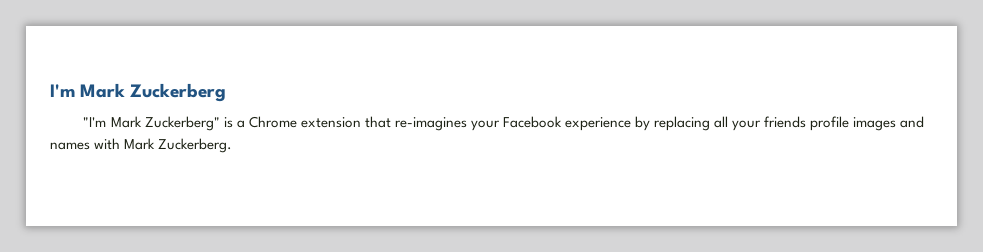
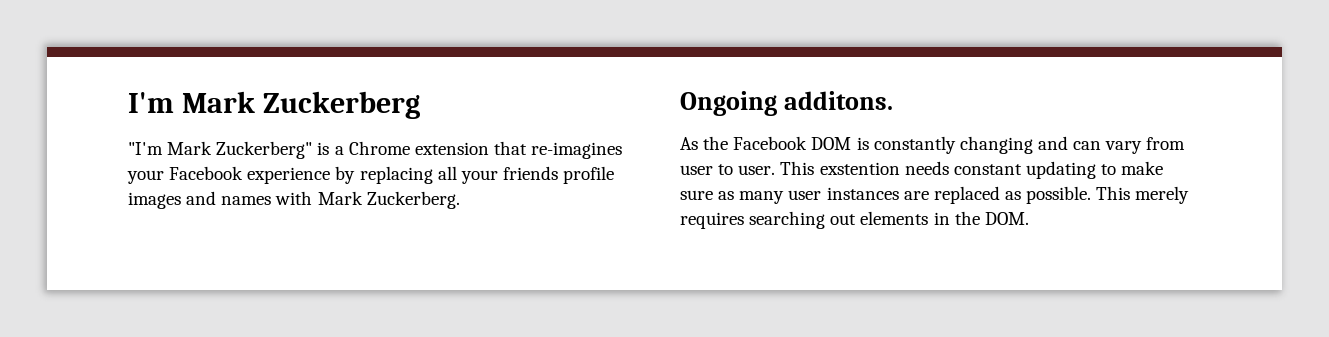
+ Ongoing additons.
+ As the Facebook DOM is constantly changing and can vary from user to user. This exstention needs constant updating to make sure as many user instances are replaced as possible. This merely requires searching out elements in the DOM.

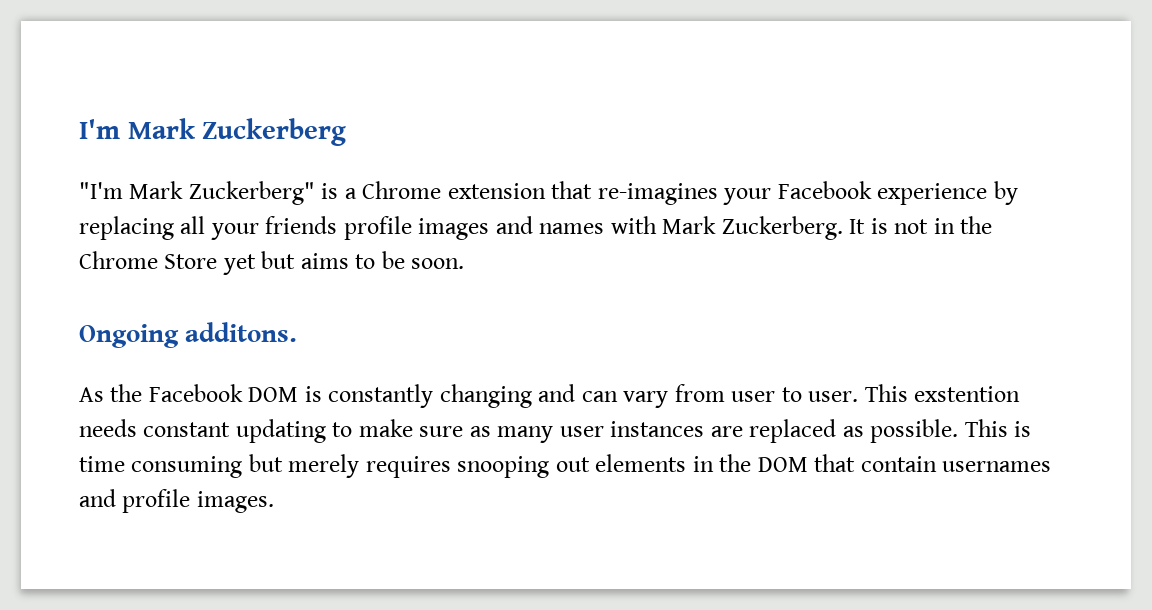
+ It is not in the Chrome Store yet but aims to be soon.
- This merely requires searching out elements in the DOM.
+ This is time consuming but merely requires snooping out elements in the DOM that contain usernames and profile images.

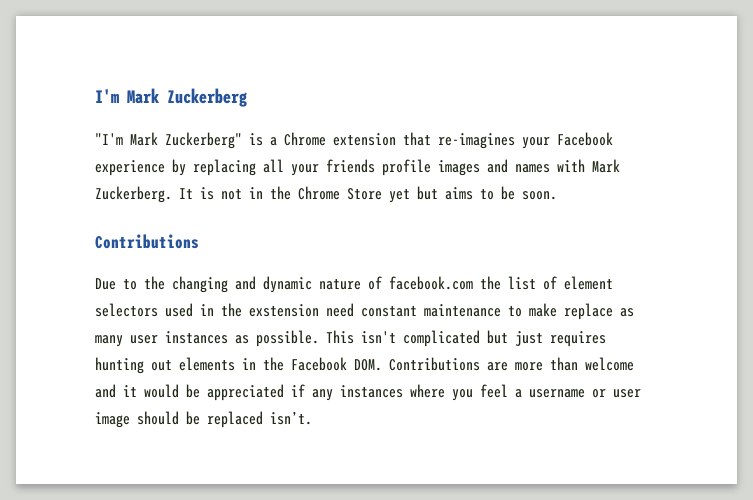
  It is not in the Chrome Store yet but aims to be soon.
- Ongoing additons.
- As the Facebook DOM is constantly changing and can vary from user to user. This exstention needs constant updating to make sure as many user instances are replaced as possible.
+ Contributions
+ Due to the changing and dynamic nature of facebook.com the list of element selectors used in the exstension need constant maintenance to make replace as many user instances as possible.
- This is time consuming but merely requires snooping out elements in the DOM that contain usernames and profile images.
+ This isn't complicated but just requires hunting out elements in the Facebook DOM. Contributions are more than welcome and it would be appreciated if any instances where you feel a username or user image should be replaced isn’t.

